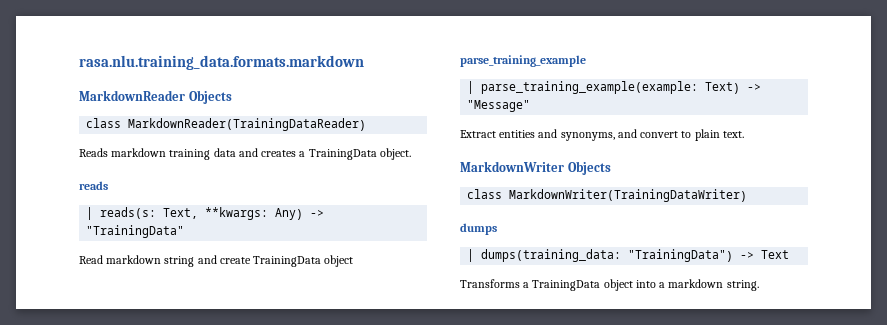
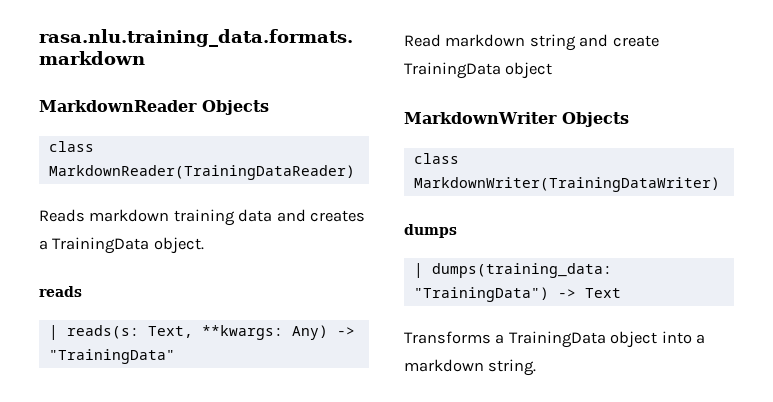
- parse_training_example
- | parse_training_example(example: Text) -> "Message"
- Extract entities and synonyms, and convert to plain text.

